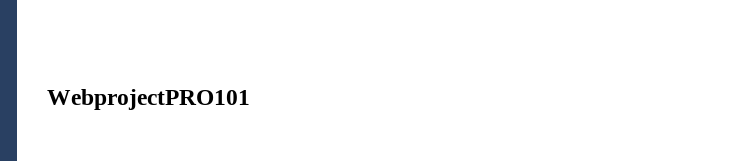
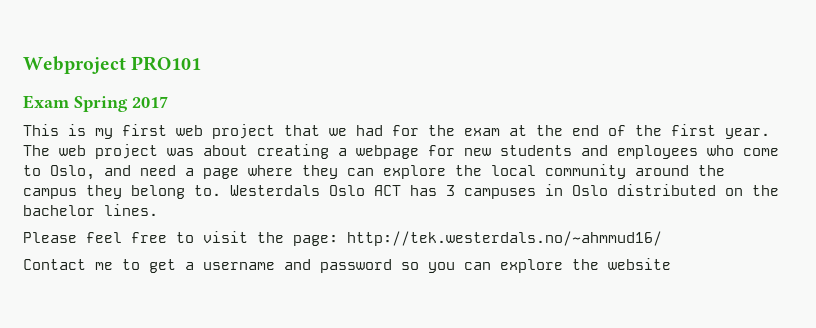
- WebprojectPRO101
+ Webproject PRO101
+ Exam Spring 2017
+ This is my first web project that we had for the exam at the end of the first year. The web project was about creating a webpage for new students and employees who come to Oslo, and need a page where they can explore the local community around the campus they belong to. Westerdals Oslo ACT has 3 campuses in Oslo distributed on the bachelor lines.
+ Please feel free to visit the page: http://tek.westerdals.no/~ahmmud16/
+ Contact me to get a username and password so you can explore the website

